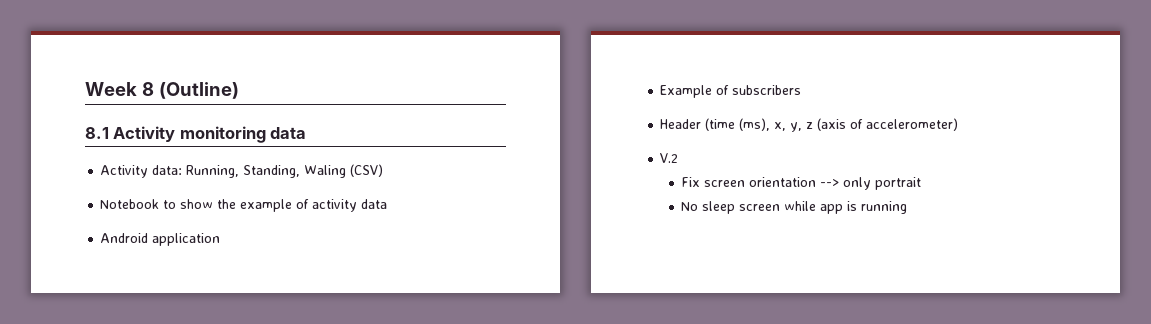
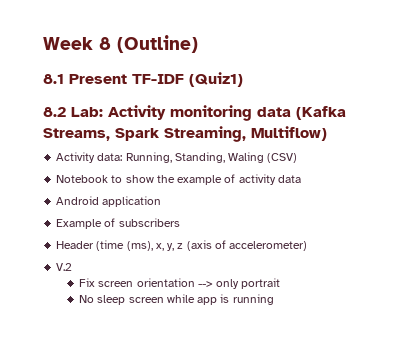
- 8.1 Activity monitoring data
+ 8.1 Present TF-IDF (Quiz1)
+ 8.2 Lab: Activity monitoring data (Kafka Streams, Spark Streaming, Multiflow)

